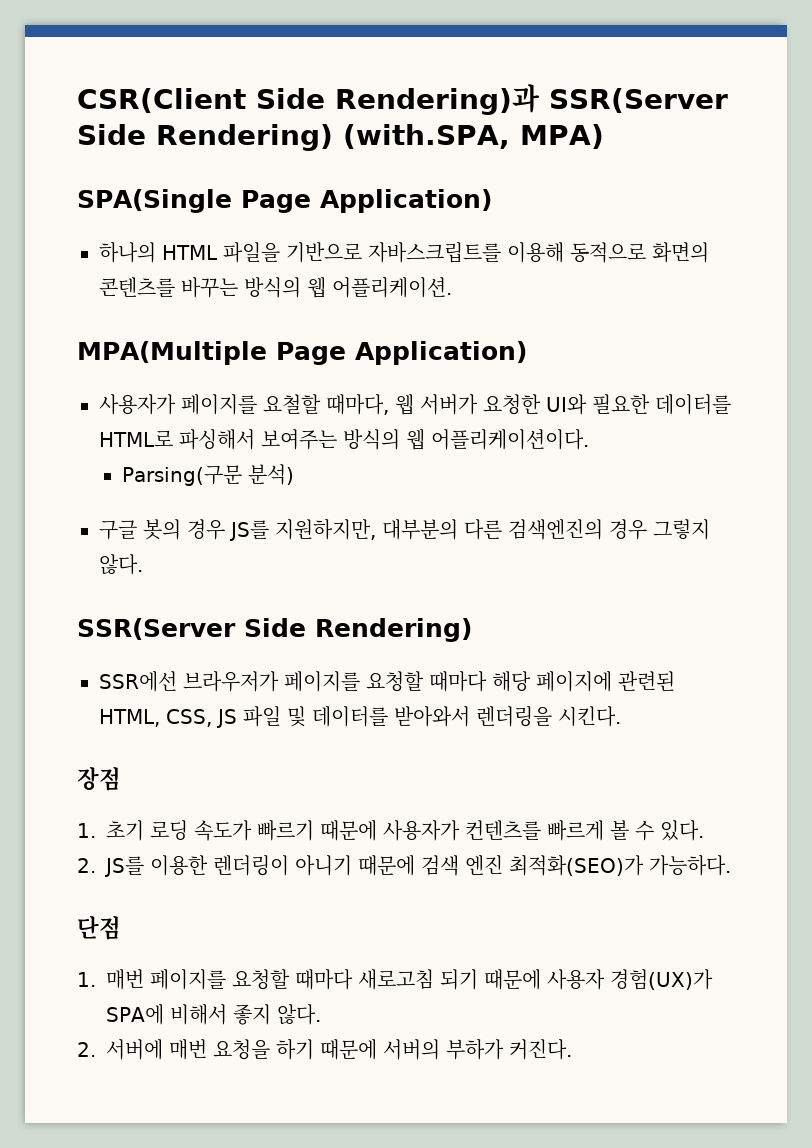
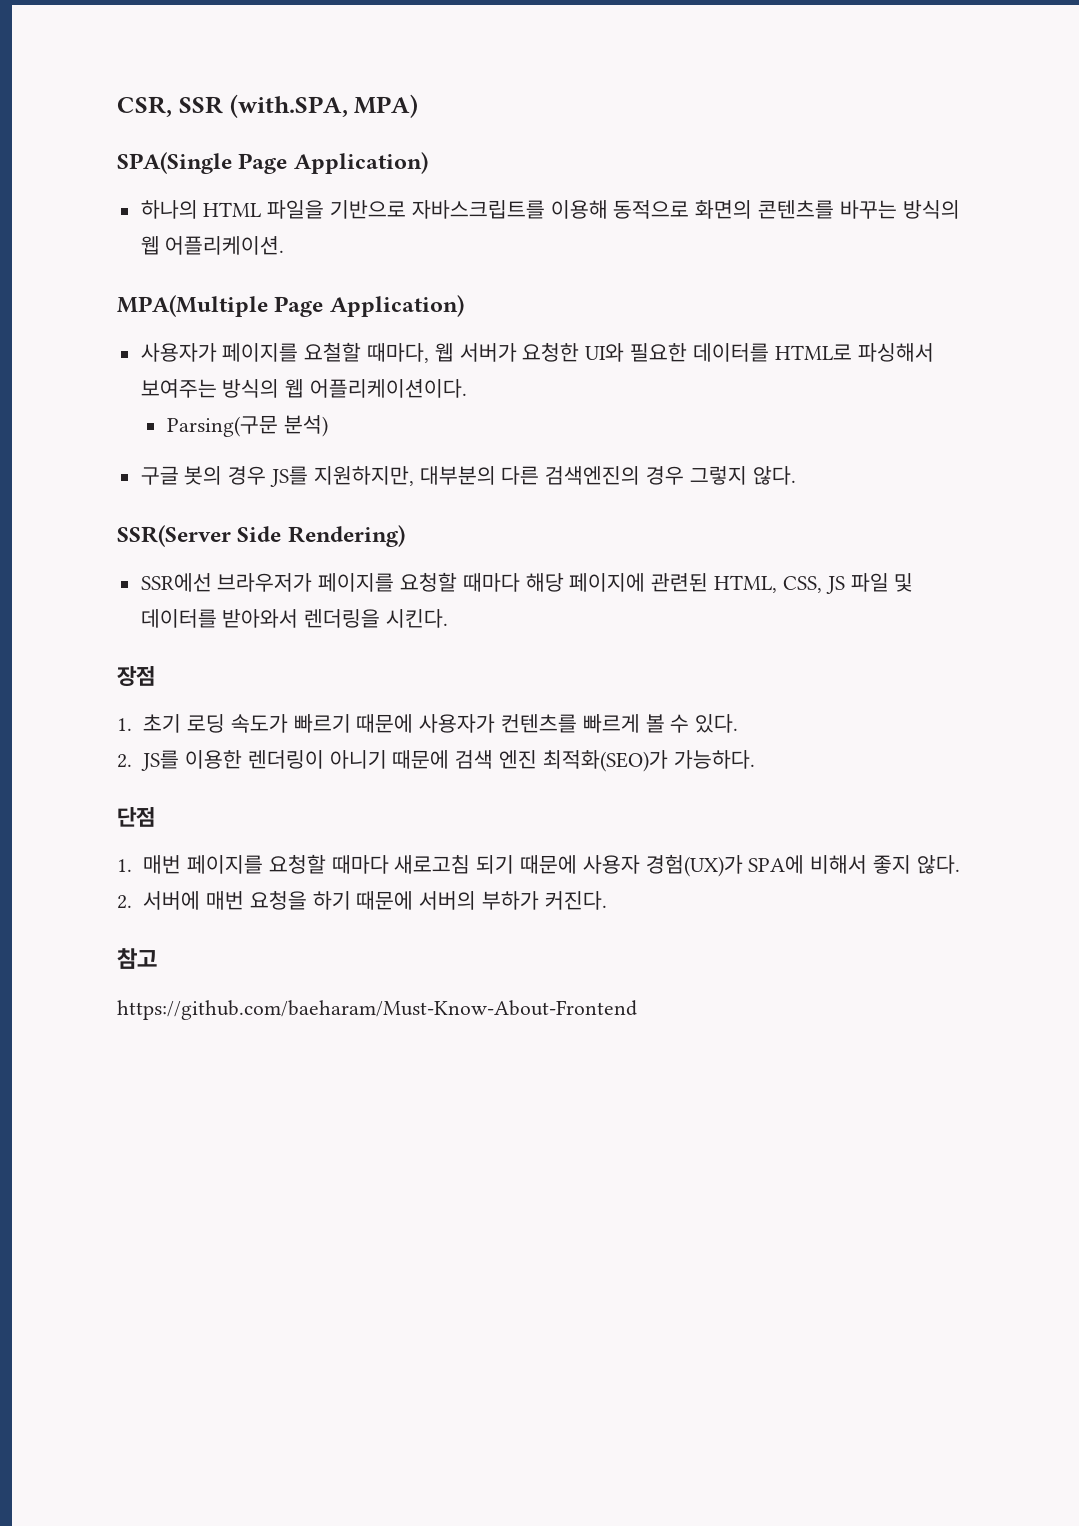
- CSR(Client Side Rendering)과 SSR(Server Side Rendering) (with.SPA, MPA)
+ CSR, SSR (with.SPA, MPA)
+ 참고
+ https://github.com/baeharam/Must-Know-About-Frontend

